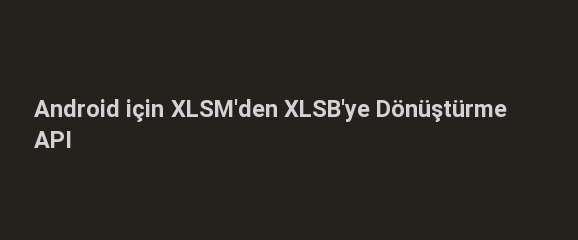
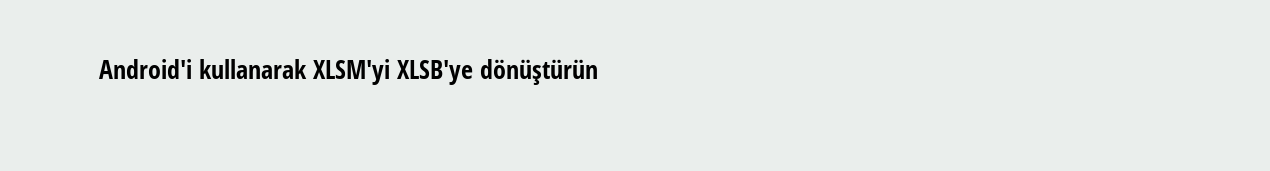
- Android için XLSM'den XLSB'ye Dönüştürme API
+ Android'i kullanarak XLSM'yi XLSB'ye dönüştürün

